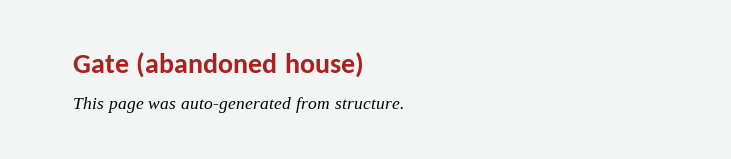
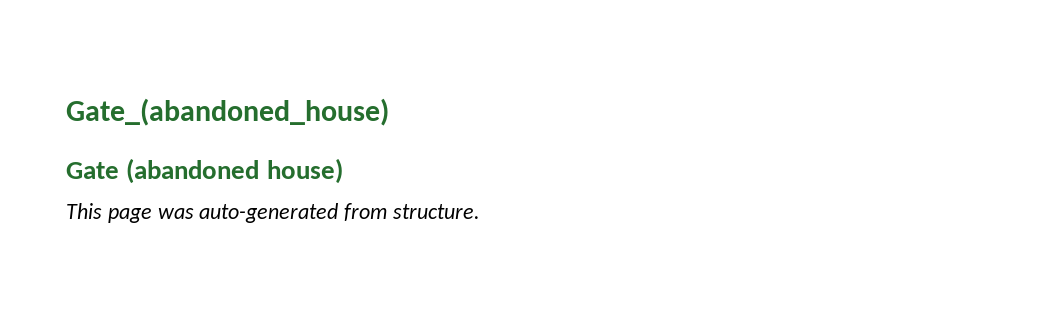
+ Gate_(abandoned_house)

